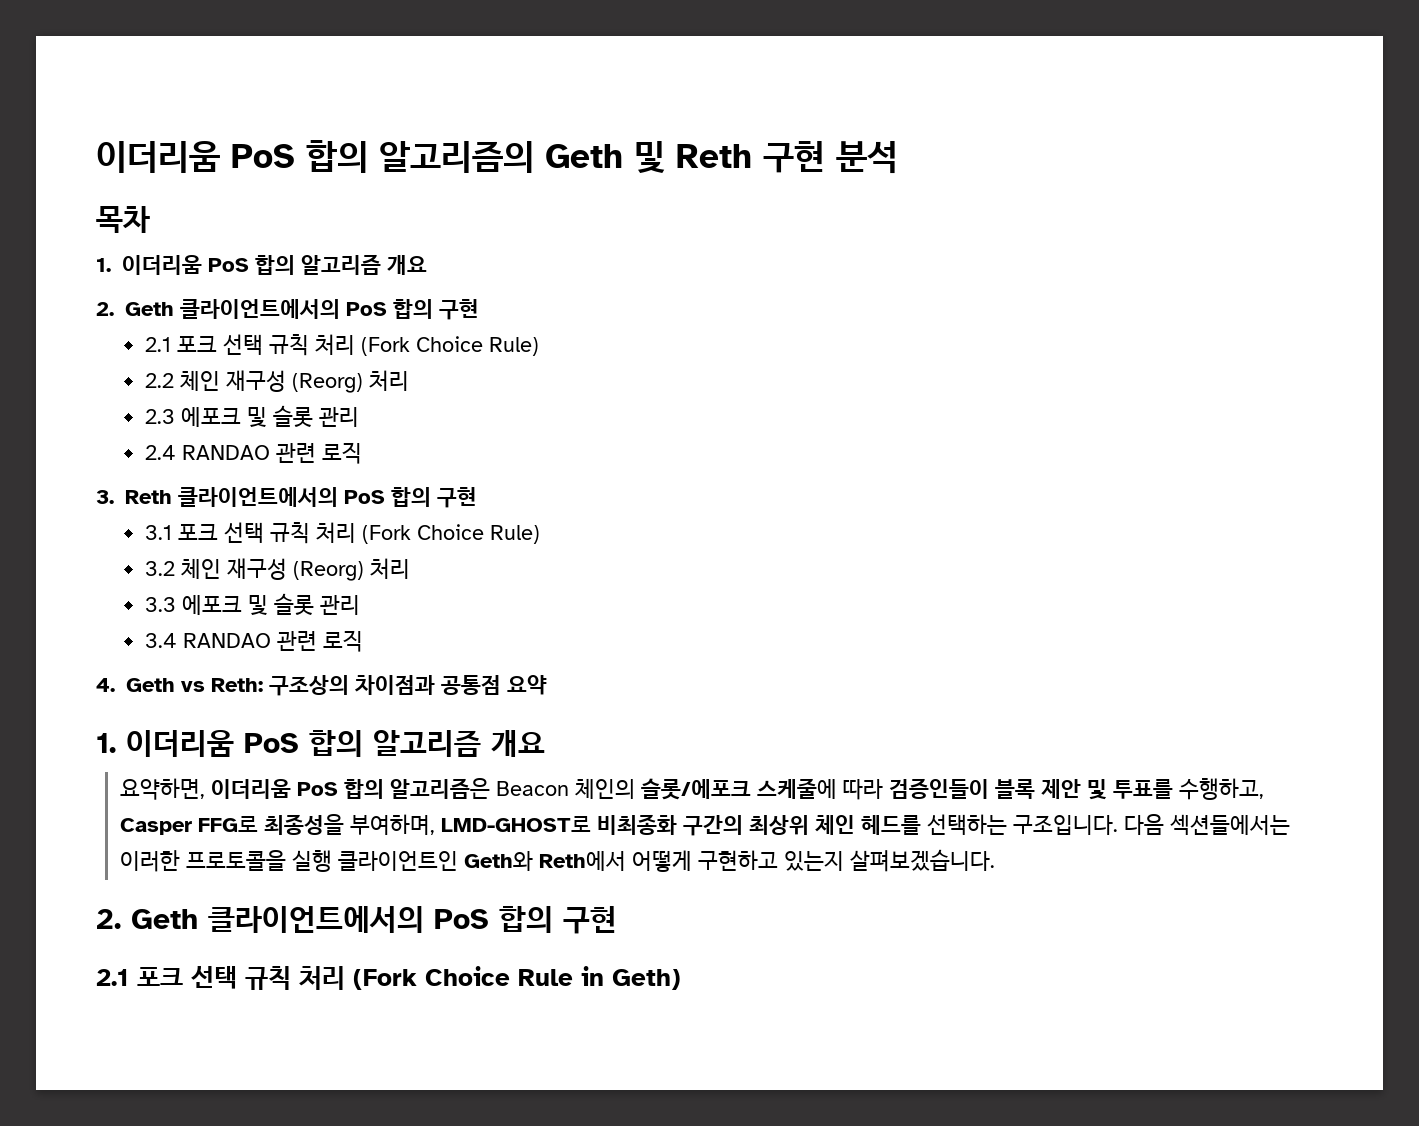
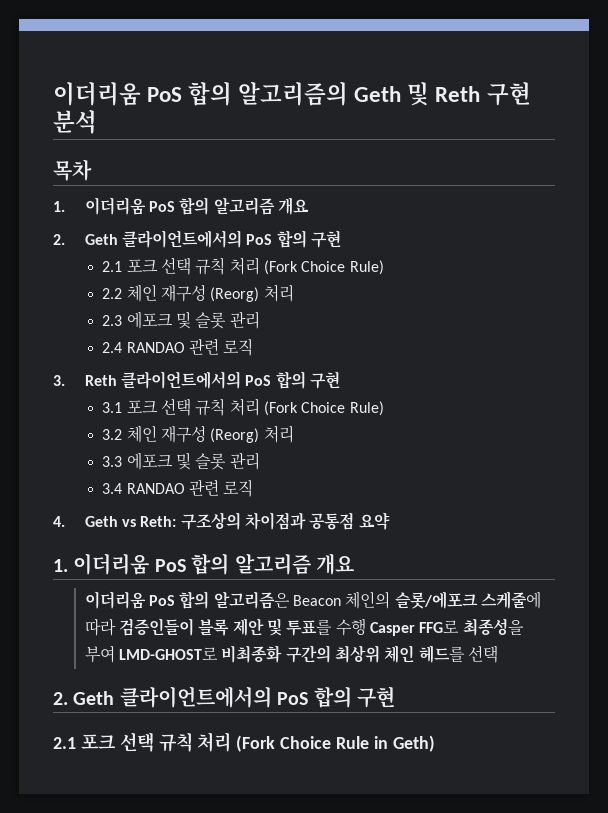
- 요약하면, 이더리움 PoS 합의 알고리즘은 Beacon 체인의 슬롯/에포크 스케줄에 따라 검증인들이 블록 제안 및 투표를 수행하고, Casper FFG로 최종성을 부여하며, LMD-GHOST로 비최종화 구간의 최상위 체인 헤드를 선택하는 구조입니다. 다음 섹션들에서는 이러한 프로토콜을 실행 클라이언트인 Geth와 Reth에서 어떻게 구현하고 있는지 살펴보겠습니다.
+ 이더리움 PoS 합의 알고리즘은 Beacon 체인의 슬롯/에포크 스케줄에 따라 검증인들이 블록 제안 및 투표를 수행 Casper FFG로 최종성을 부여 LMD-GHOST로 비최종화 구간의 최상위 체인 헤드를 선택

